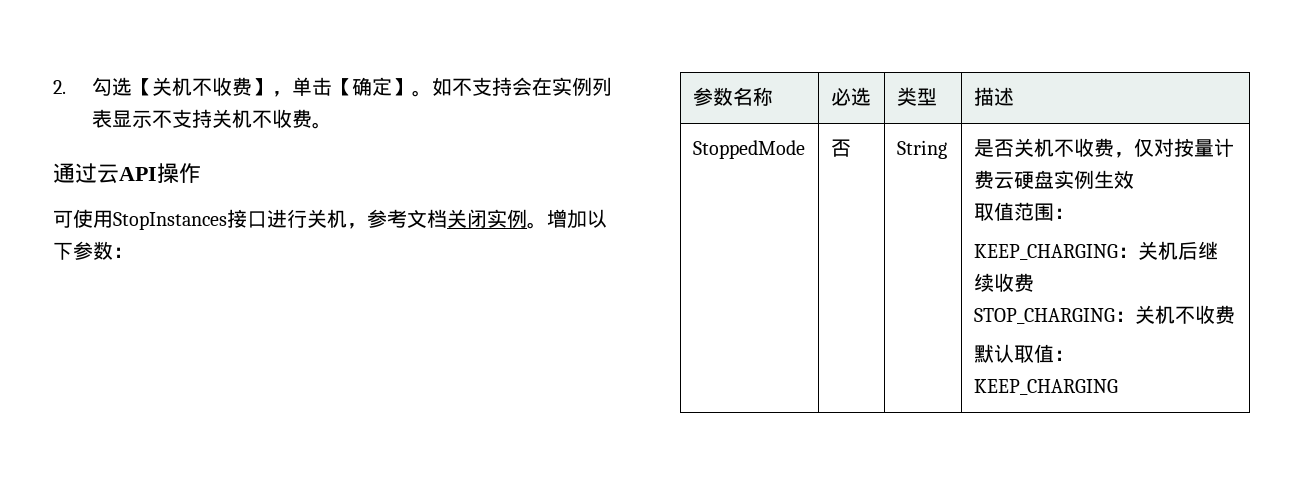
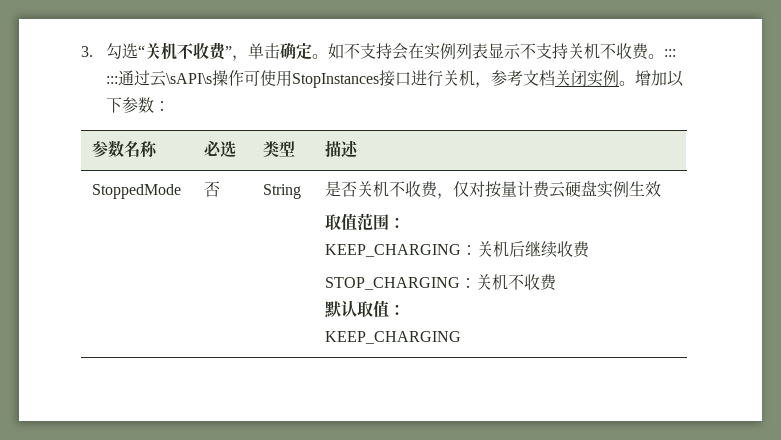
- 2.勾选【关机不收费】，单击【确定】。
+ 3.勾选“关机不收费”，单击确定。
- 如不支持会在实例列表显示不支持关机不收费。
- 通过云API操作
- 可使用StopInstances接口进行关机，参考文档关闭实例。
+ 如不支持会在实例列表显示不支持关机不收费。::: :::通过云\sAPI\s操作可使用StopInstances接口进行关机，参考文档关闭实例。

